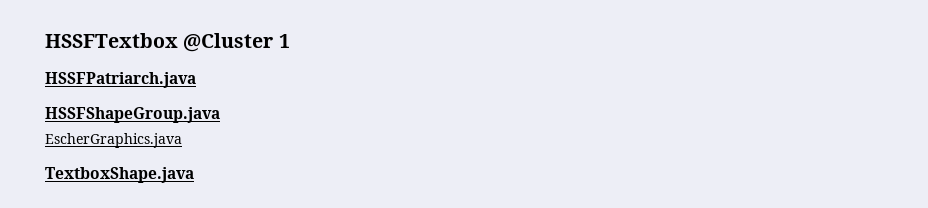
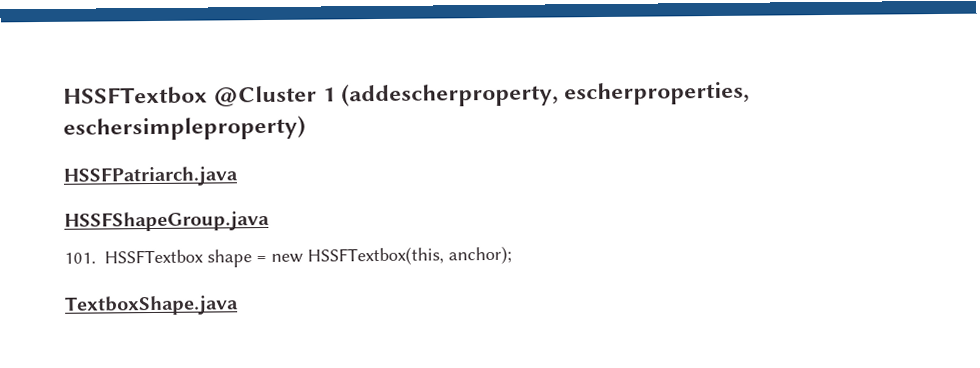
- HSSFTextbox @Cluster 1
+ HSSFTextbox @Cluster 1 (addescherproperty, escherproperties, eschersimpleproperty)
- EscherGraphics.java
+ 101. HSSFTextbox shape = new HSSFTextbox(this, anchor);

